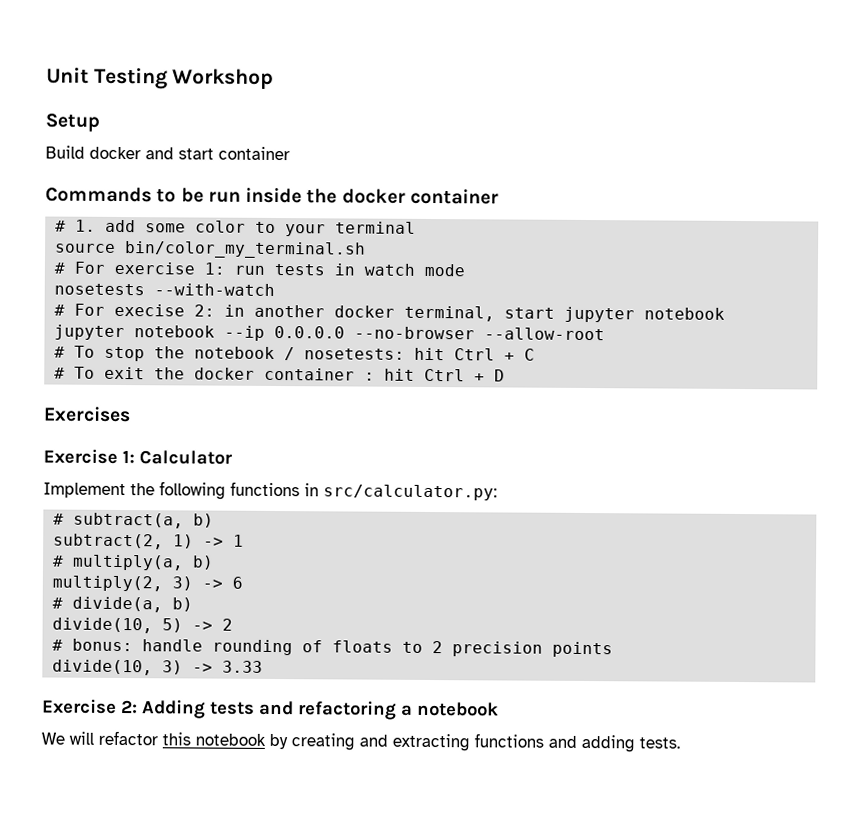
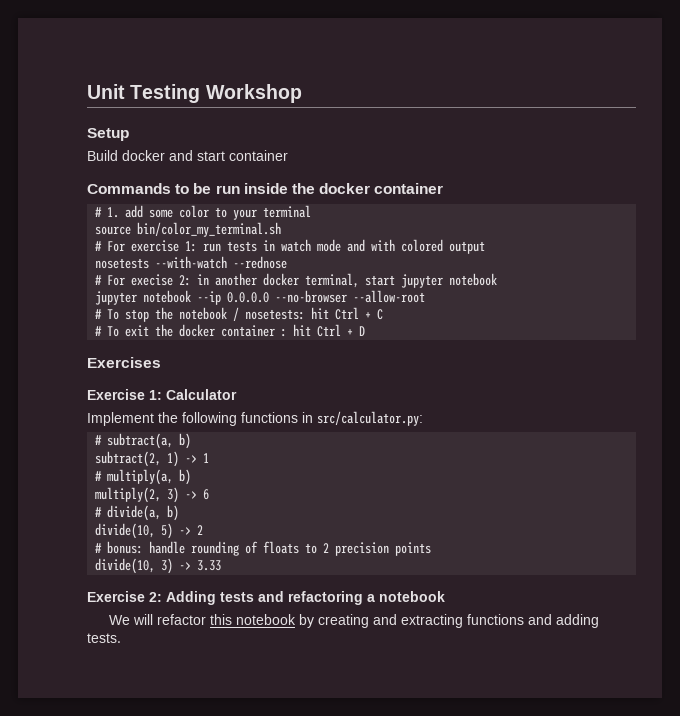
- # For exercise 1: run tests in watch mode
+ # For exercise 1: run tests in watch mode and with colored output
- nosetests --with-watch
+ nosetests --with-watch --rednose

